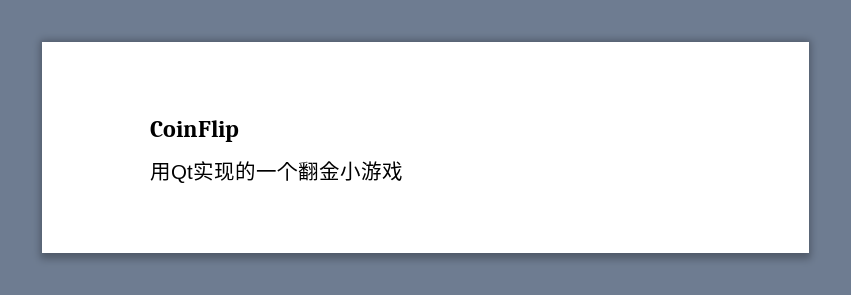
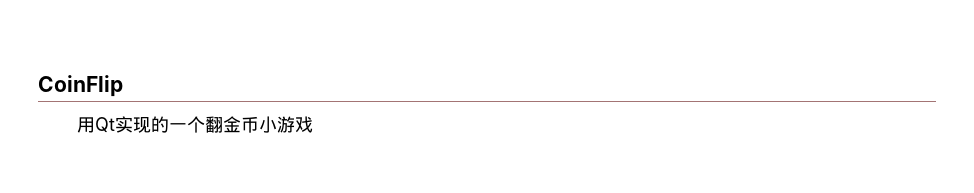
- 用Qt实现的一个翻金小游戏
+ 用Qt实现的一个翻金币小游戏

